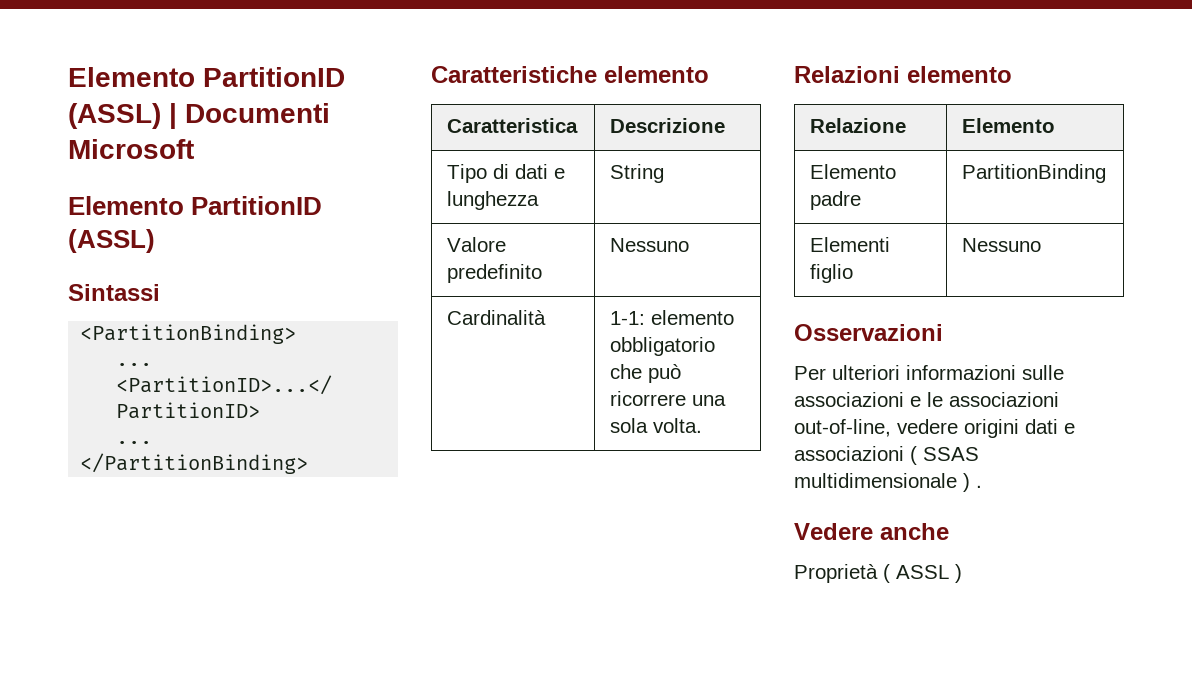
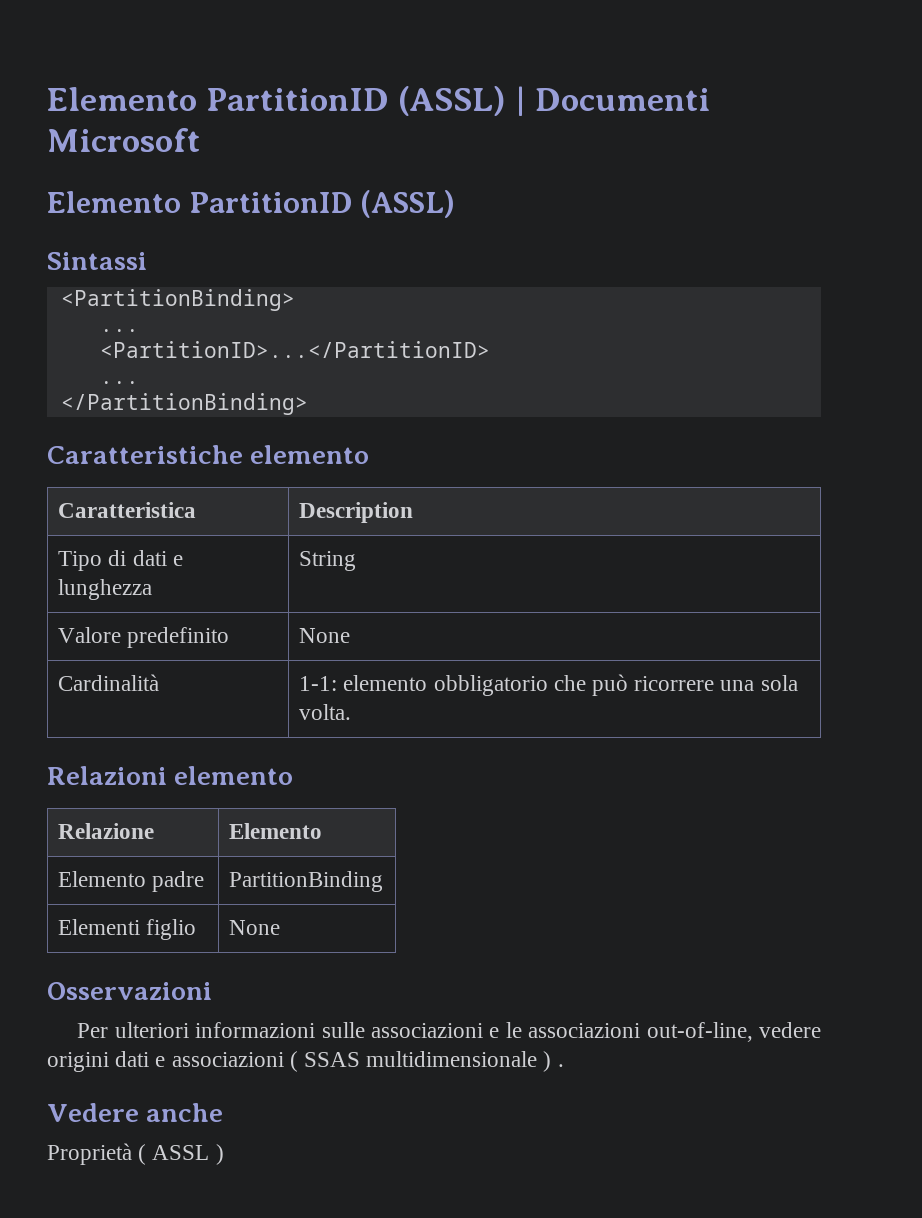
- Caratteristica | Descrizione
+ Caratteristica | Description
- Valore predefinito | Nessuno
+ Valore predefinito | None
- Elementi figlio | Nessuno
+ Elementi figlio | None

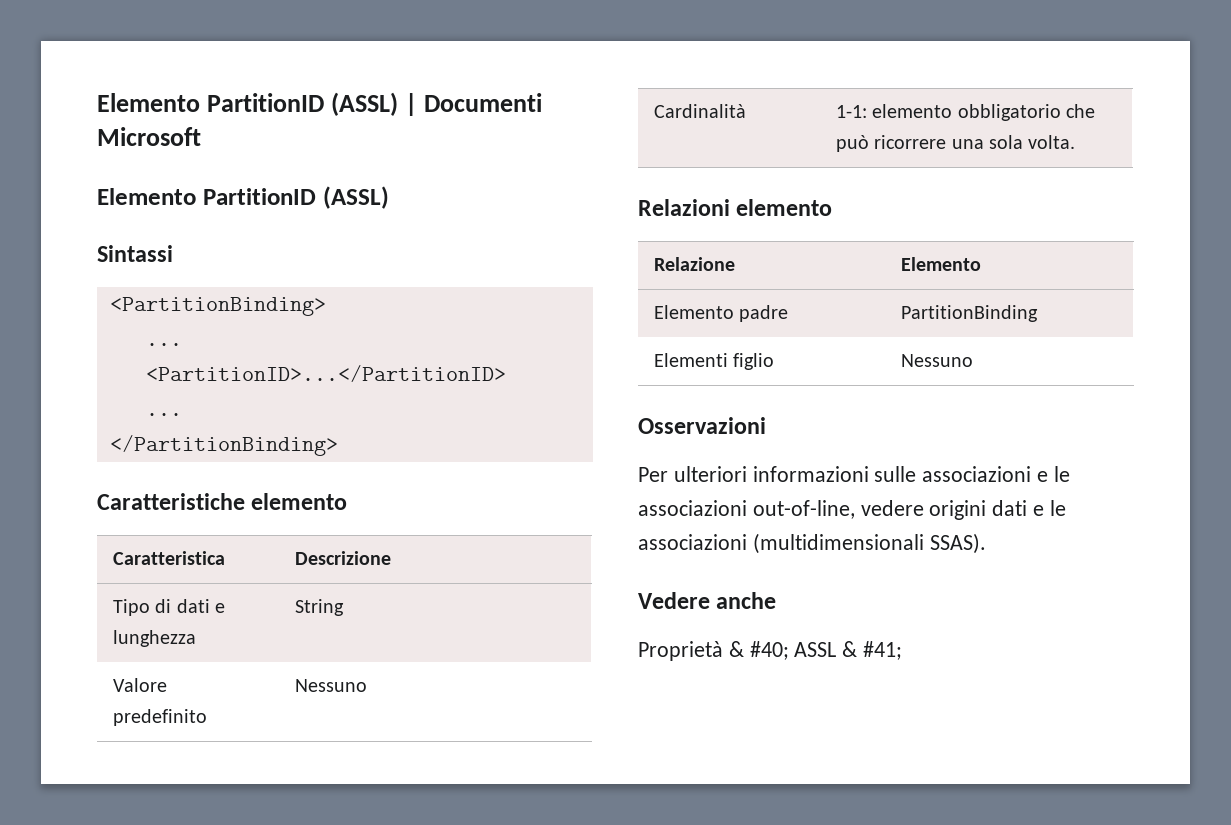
- Caratteristica | Description
+ Caratteristica | Descrizione
- Valore predefinito | None
+ Valore predefinito | Nessuno
- Elementi figlio | None
+ Elementi figlio | Nessuno
- Per ulteriori informazioni sulle associazioni e le associazioni out-of-line, vedere origini dati e associazioni ( SSAS multidimensionale ) .
+ Per ulteriori informazioni sulle associazioni e le associazioni out-of-line, vedere origini dati e le associazioni (multidimensionali SSAS).
  Vedere anche
- Proprietà ( ASSL )
+ Proprietà & #40; ASSL & #41;

